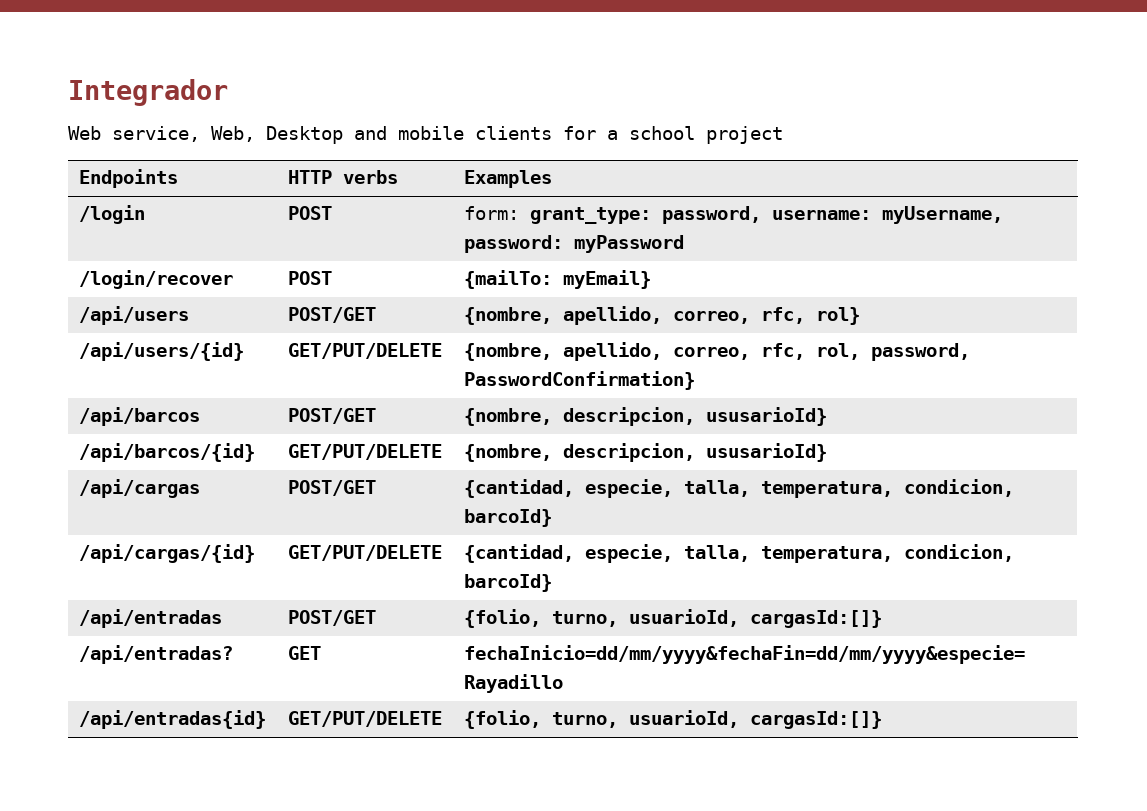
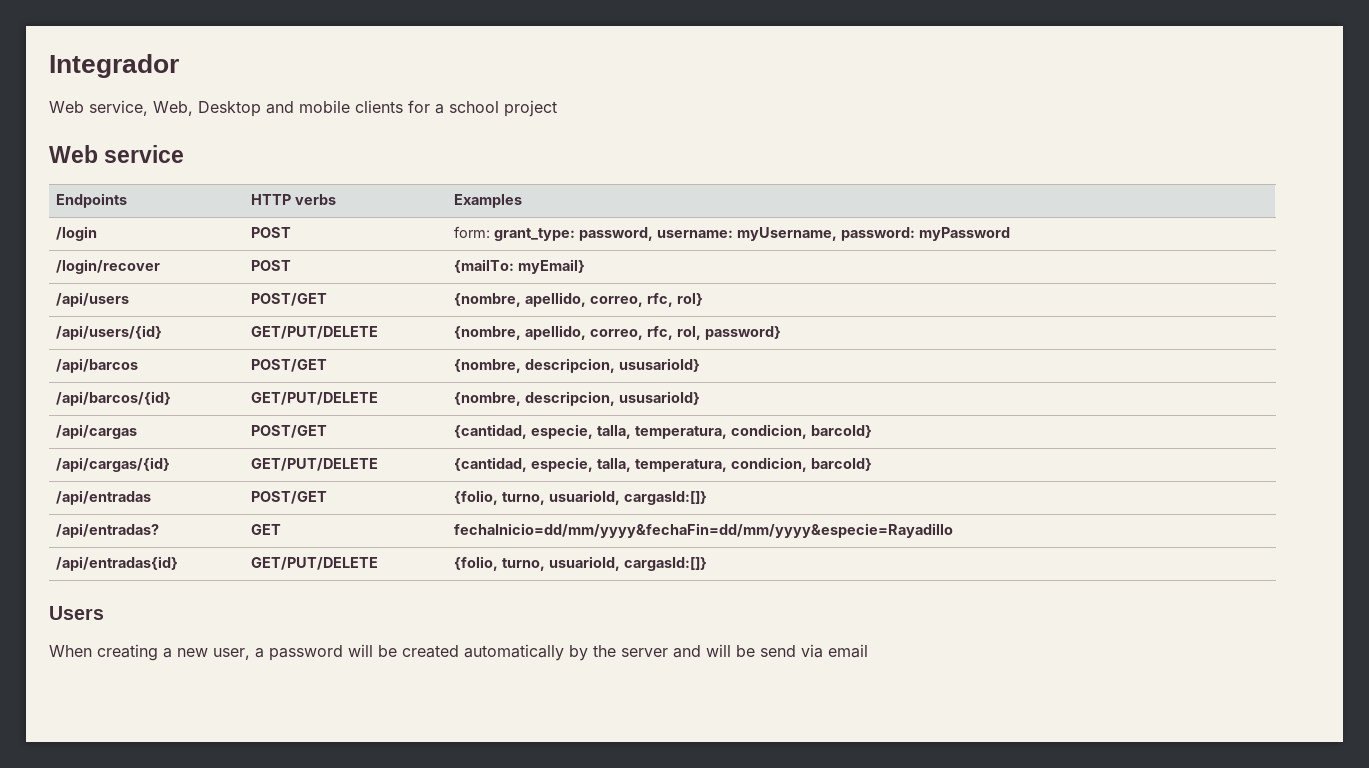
+ Web service
- /api/users/{id} | GET/PUT/DELETE | {nombre, apellido, correo, rfc, rol, password, PasswordConfirmation}
+ /api/users/{id} | GET/PUT/DELETE | {nombre, apellido, correo, rfc, rol, password}
+ Users
+ When creating a new user, a password will be created automatically by the server and will be send via email

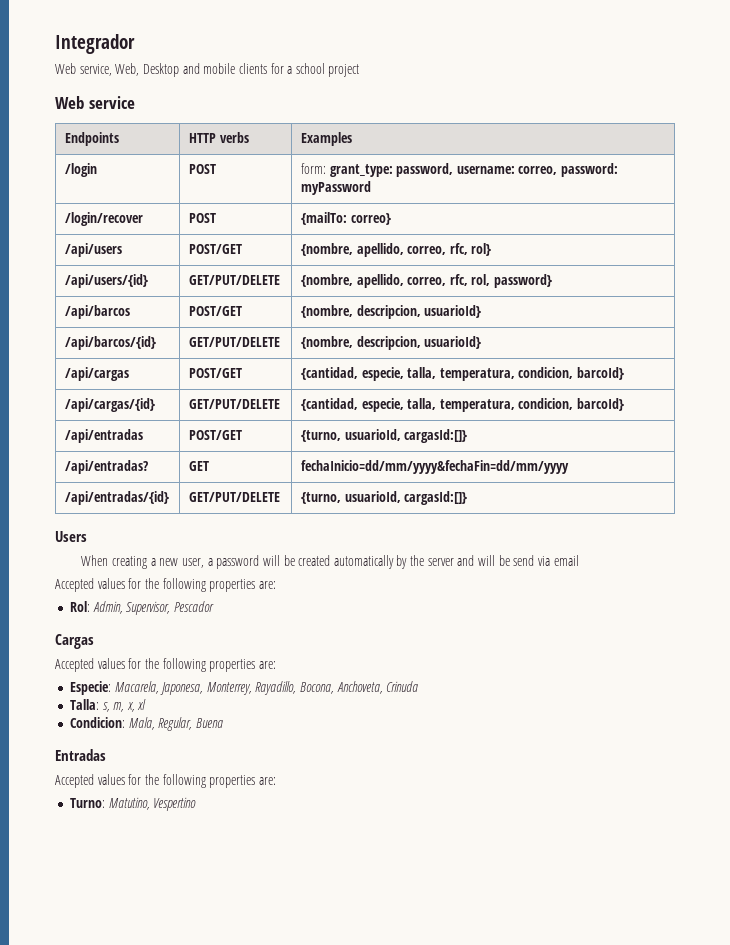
- /login | POST | form: grant_type: password, username: myUsername, password: myPassword
+ /login | POST | form: grant_type: password, username: correo, password: myPassword
- /login/recover | POST | {mailTo: myEmail}
+ /login/recover | POST | {mailTo: correo}
- /api/barcos | POST/GET | {nombre, descripcion, ususarioId}
+ /api/barcos | POST/GET | {nombre, descripcion, usuarioId}
- /api/barcos/{id} | GET/PUT/DELETE | {nombre, descripcion, ususarioId}
+ /api/barcos/{id} | GET/PUT/DELETE | {nombre, descripcion, usuarioId}
- /api/entradas | POST/GET | {folio, turno, usuarioId, cargasId:[]}
+ /api/entradas | POST/GET | {turno, usuarioId, cargasId:[]}
- /api/entradas? | GET | fechaInicio=dd/mm/yyyy&fechaFin=dd/mm/yyyy&especie=Rayadillo
- /api/entradas{id} | GET/PUT/DELETE | {folio, turno, usuarioId, cargasId:[]}
+ /api/entradas? | GET | fechaInicio=dd/mm/yyyy&fechaFin=dd/mm/yyyy
+ /api/entradas/{id} | GET/PUT/DELETE | {turno, usuarioId, cargasId:[]}
  When creating a new user, a password will be created automatically by the server and will be send via email
+ Accepted values for the following properties are:
+ Rol: Admin, Supervisor, Pescador
+ Cargas
+ Accepted values for the following properties are:
+ Especie: Macarela, Japonesa, Monterrey, Rayadillo, Bocona, Anchoveta, Crinuda
+ Talla: s, m, x, xl
+ Condicion: Mala, Regular, Buena
+ Entradas
+ Accepted values for the following properties are:
+ Turno: Matutino, Vespertino

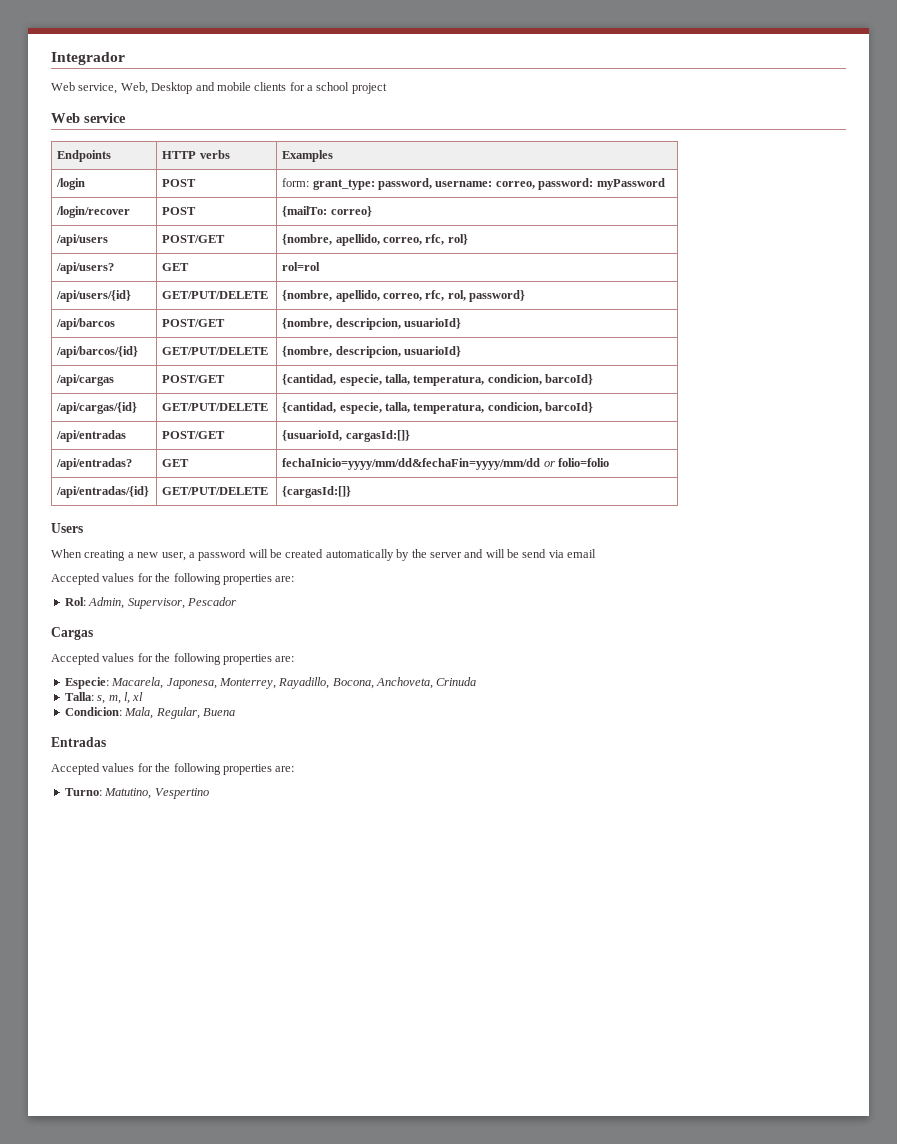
+ /api/users? | GET | rol=rol
- /api/entradas | POST/GET | {turno, usuarioId, cargasId:[]}
+ /api/entradas | POST/GET | {usuarioId, cargasId:[]}
- /api/entradas? | GET | fechaInicio=dd/mm/yyyy&fechaFin=dd/mm/yyyy
+ /api/entradas? | GET | fechaInicio=yyyy/mm/dd&fechaFin=yyyy/mm/dd or folio=folio
- /api/entradas/{id} | GET/PUT/DELETE | {turno, usuarioId, cargasId:[]}
+ /api/entradas/{id} | GET/PUT/DELETE | {cargasId:[]}
- Talla: s, m, x, xl
+ Talla: s, m, l, xl

